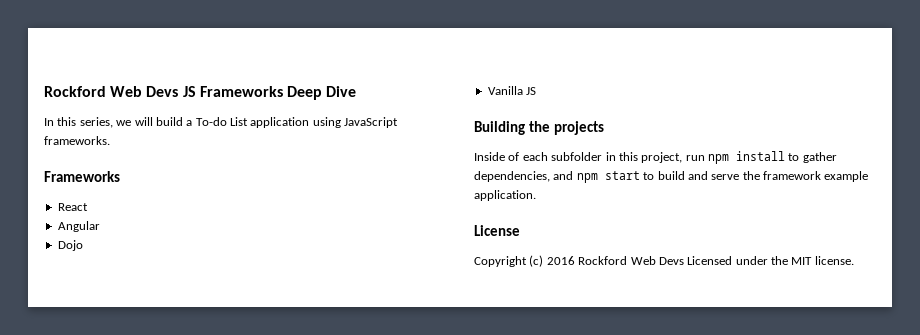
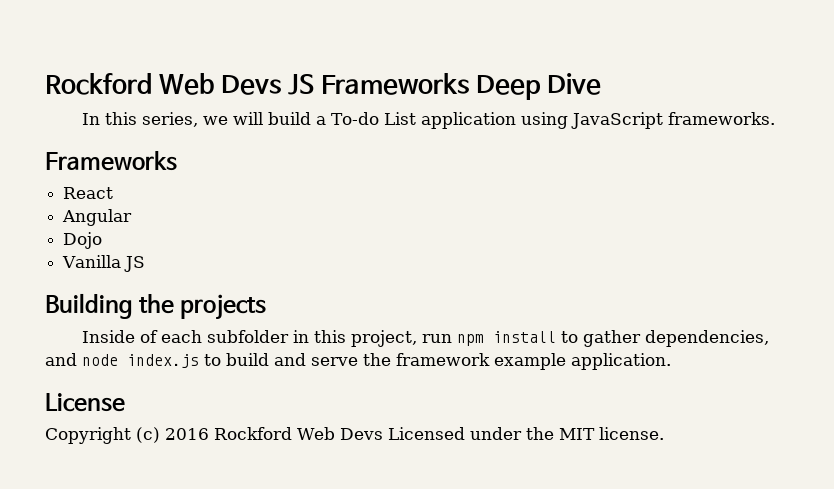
- Inside of each subfolder in this project, run npm install to gather dependencies, and npm start to build and serve the framework example application.
+ Inside of each subfolder in this project, run npm install to gather dependencies, and node index.js to build and serve the framework example application.

